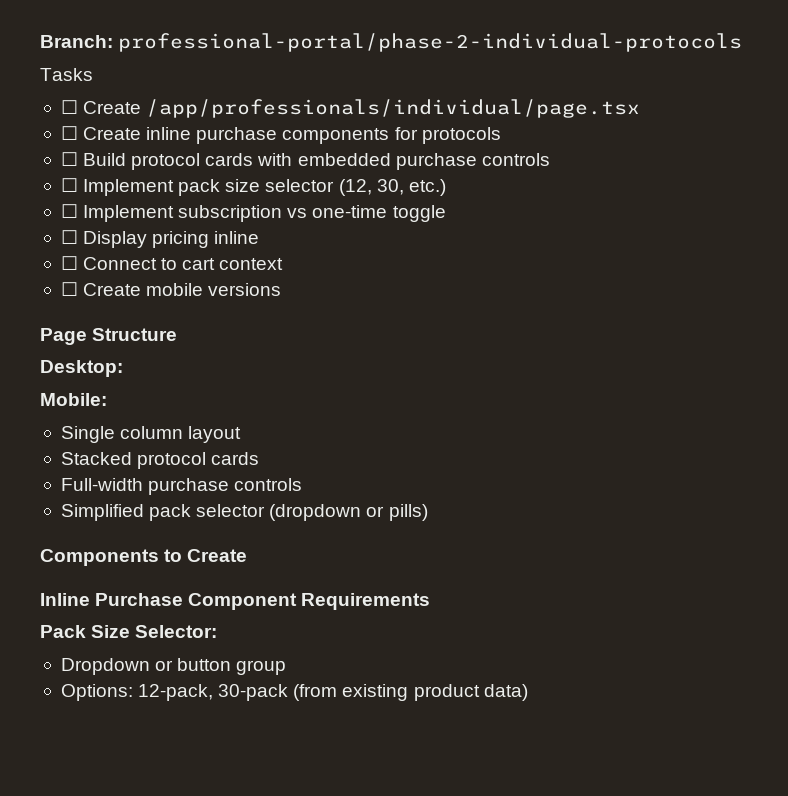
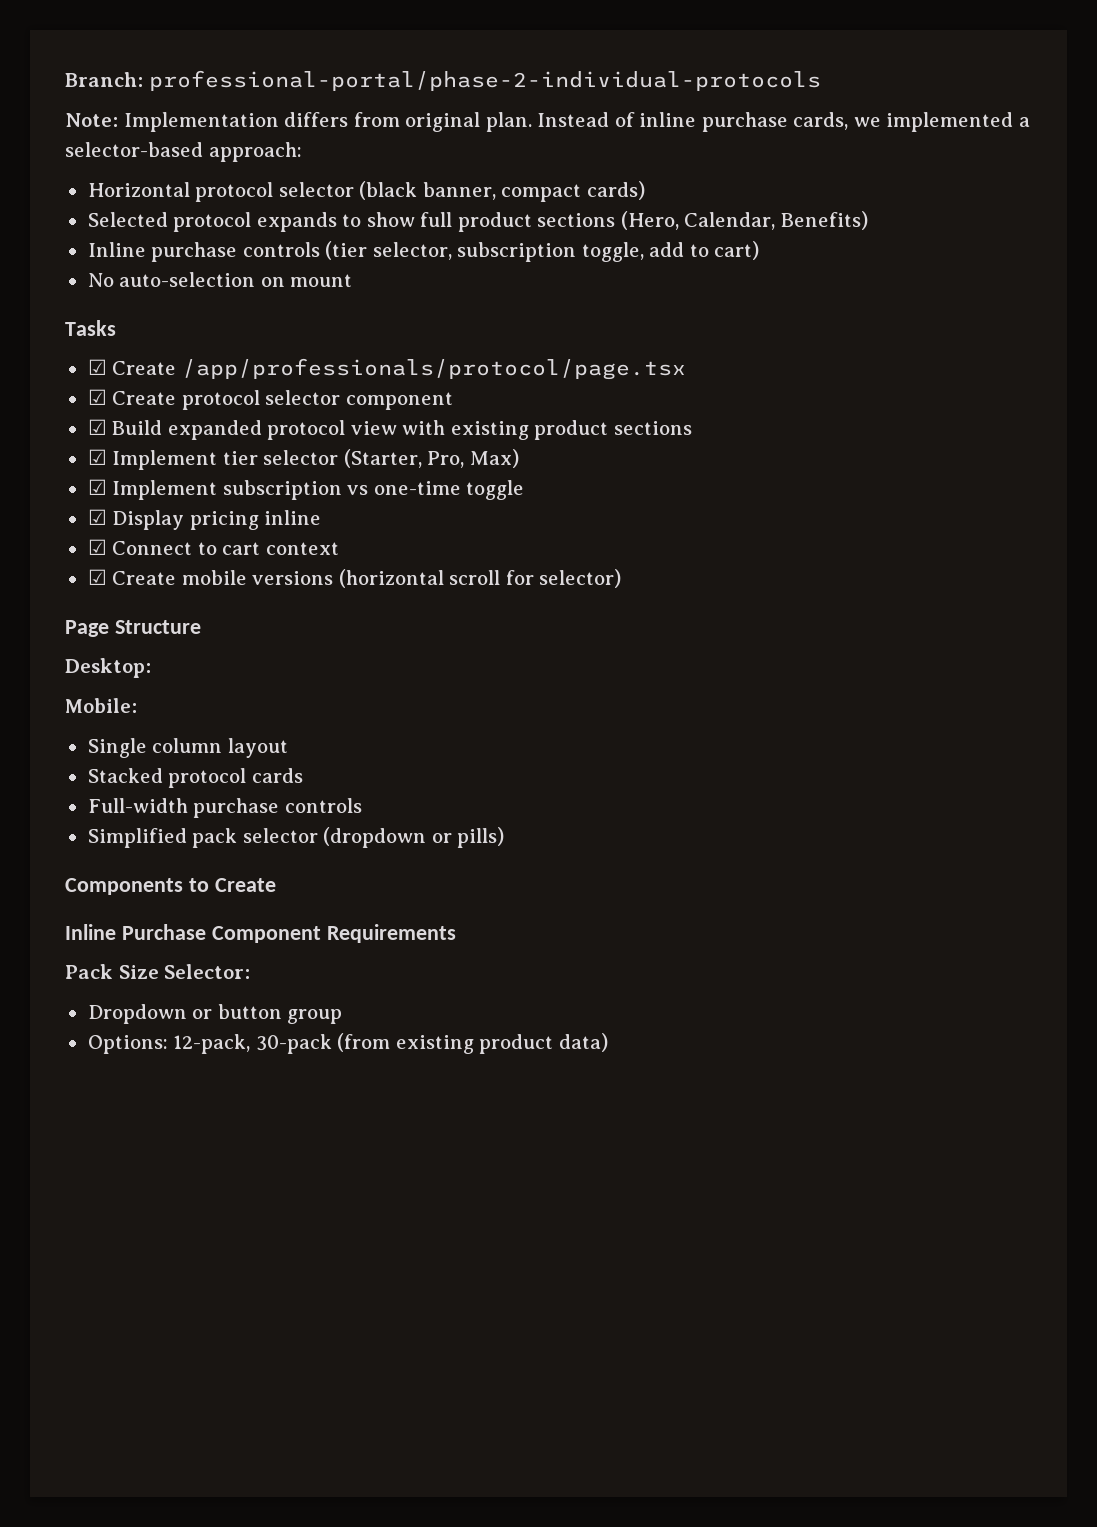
+ Note: Implementation differs from original plan. Instead of inline purchase cards, we implemented a selector-based approach:
+ Horizontal protocol selector (black banner, compact cards)
+ Selected protocol expands to show full product sections (Hero, Calendar, Benefits)
+ Inline purchase controls (tier selector, subscription toggle, add to cart)
+ No auto-selection on mount
  Tasks
- ☐ Create /app/professionals/individual/page.tsx
- ☐ Create inline purchase components for protocols
- ☐ Build protocol cards with embedded purchase controls
- ☐ Implement pack size selector (12, 30, etc.)
- ☐ Implement subscription vs one-time toggle
+ ☑ Create /app/professionals/protocol/page.tsx
+ ☑ Create protocol selector component
+ ☑ Build expanded protocol view with existing product sections
+ ☑ Implement tier selector (Starter, Pro, Max)
+ ☑ Implement subscription vs one-time toggle
- ☐ Display pricing inline
+ ☑ Display pricing inline
- ☐ Connect to cart context
+ ☑ Connect to cart context
- ☐ Create mobile versions
+ ☑ Create mobile versions (horizontal scroll for selector)

